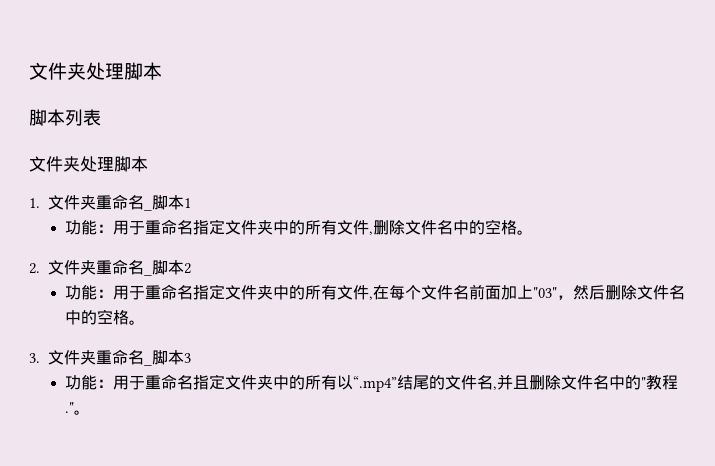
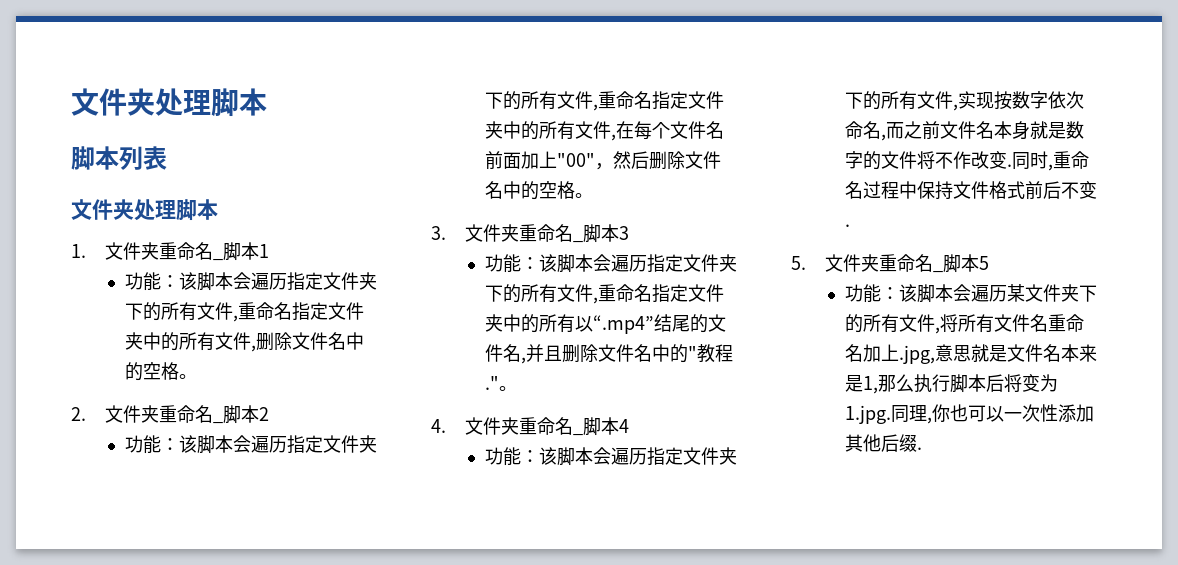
- 功能：用于重命名指定文件夹中的所有文件,删除文件名中的空格。
+ 功能：该脚本会遍历指定文件夹下的所有文件,重命名指定文件夹中的所有文件,删除文件名中的空格。
- 功能：用于重命名指定文件夹中的所有文件,在每个文件名前面加上"03"，然后删除文件名中的空格。
+ 功能：该脚本会遍历指定文件夹下的所有文件,重命名指定文件夹中的所有文件,在每个文件名前面加上"00"，然后删除文件名中的空格。
- 功能：用于重命名指定文件夹中的所有以“.mp4”结尾的文件名,并且删除文件名中的"教程."
+ 功能：该脚本会遍历指定文件夹下的所有文件,重命名指定文件夹中的所有以“.mp4”结尾的文件名,并且删除文件名中的"教程."
+ 4.文件夹重命名_脚本4
+ 功能：该脚本会遍历指定文件夹下的所有文件,实现按数字依次命名,而之前文件名本身就是数字的文件将不作改变.同时,重命名过程中保持文件格式前后不变.
+ 5.文件夹重命名_脚本5
+ 功能：该脚本会遍历某文件夹下的所有文件,将所有文件名重命名加上.jpg,意思就是文件名本来是1,那么执行脚本后将变为1.jpg.同理,你也可以一次性添加其他后缀.

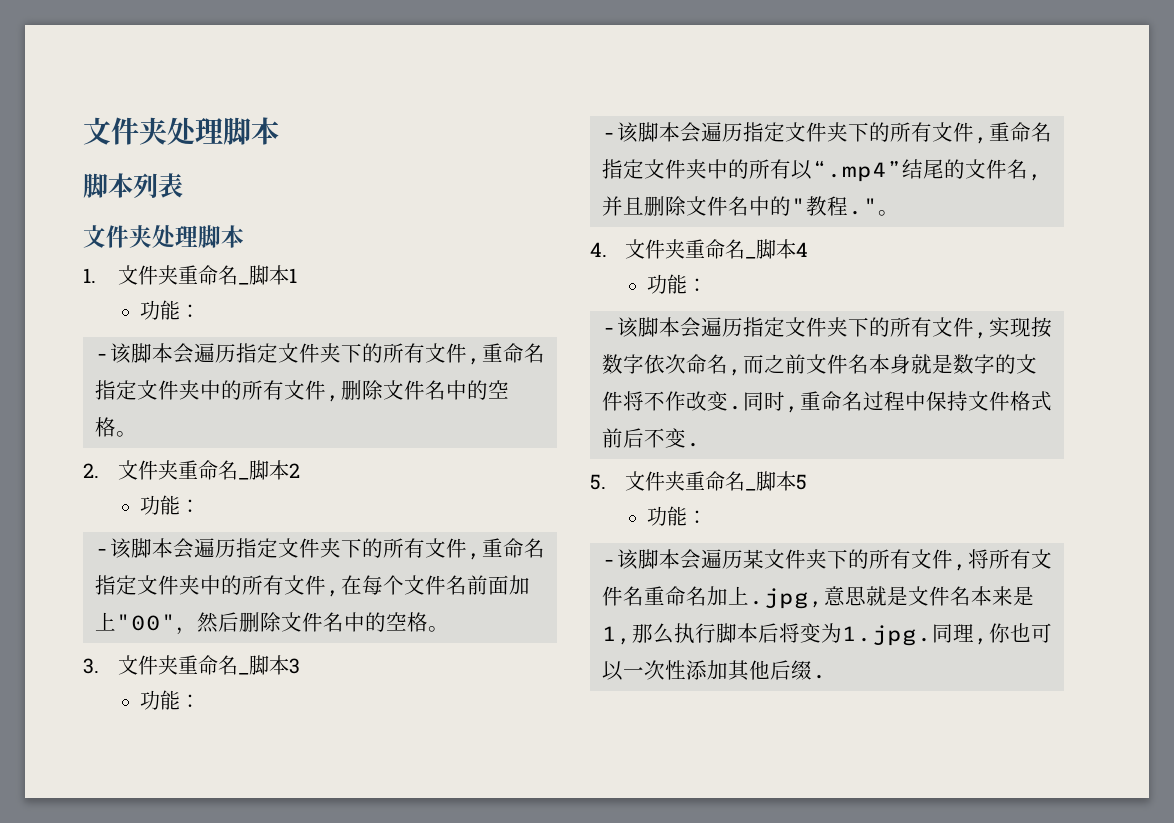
  1.文件夹重命名_脚本1
- 功能：该脚本会遍历指定文件夹下的所有文件,重命名指定文件夹中的所有文件,删除文件名中的空格。
+ 功能：
+ -该脚本会遍历指定文件夹下的所有文件,重命名指定文件夹中的所有文件,删除文件名中的空格。
  2.文件夹重命名_脚本2
- 功能：该脚本会遍历指定文件夹下的所有文件,重命名指定文件夹中的所有文件,在每个文件名前面加上"00"，然后删除文件名中的空格。
+ 功能：
+ -该脚本会遍历指定文件夹下的所有文件,重命名指定文件夹中的所有文件,在每个文件名前面加上"00"，然后删除文件名中的空格。
  3.文件夹重命名_脚本3
- 功能：该脚本会遍历指定文件夹下的所有文件,重命名指定文件夹中的所有以“.mp4”结尾的文件名,并且删除文件名中的"教程."
+ 功能：
+ -该脚本会遍历指定文件夹下的所有文件,重命名指定文件夹中的所有以“.mp4”结尾的文件名,并且删除文件名中的"教程."
  4.文件夹重命名_脚本4
- 功能：该脚本会遍历指定文件夹下的所有文件,实现按数字依次命名,而之前文件名本身就是数字的文件将不作改变.
+ 功能：
+ -该脚本会遍历指定文件夹下的所有文件,实现按数字依次命名,而之前文件名本身就是数字的文件将不作改变.
  5.文件夹重命名_脚本5
- 功能：该脚本会遍历某文件夹下的所有文件,将所有文件名重命名加上.jpg,意思就是文件名本来是1,那么执行脚本后将变为1.jpg.同理,你也可以一次性添加其他后缀.
+ 功能：
+ -该脚本会遍历某文件夹下的所有文件,将所有文件名重命名加上.jpg,意思就是文件名本来是1,那么执行脚本后将变为1.jpg.同理,你也可以一次性添加其他后缀.

